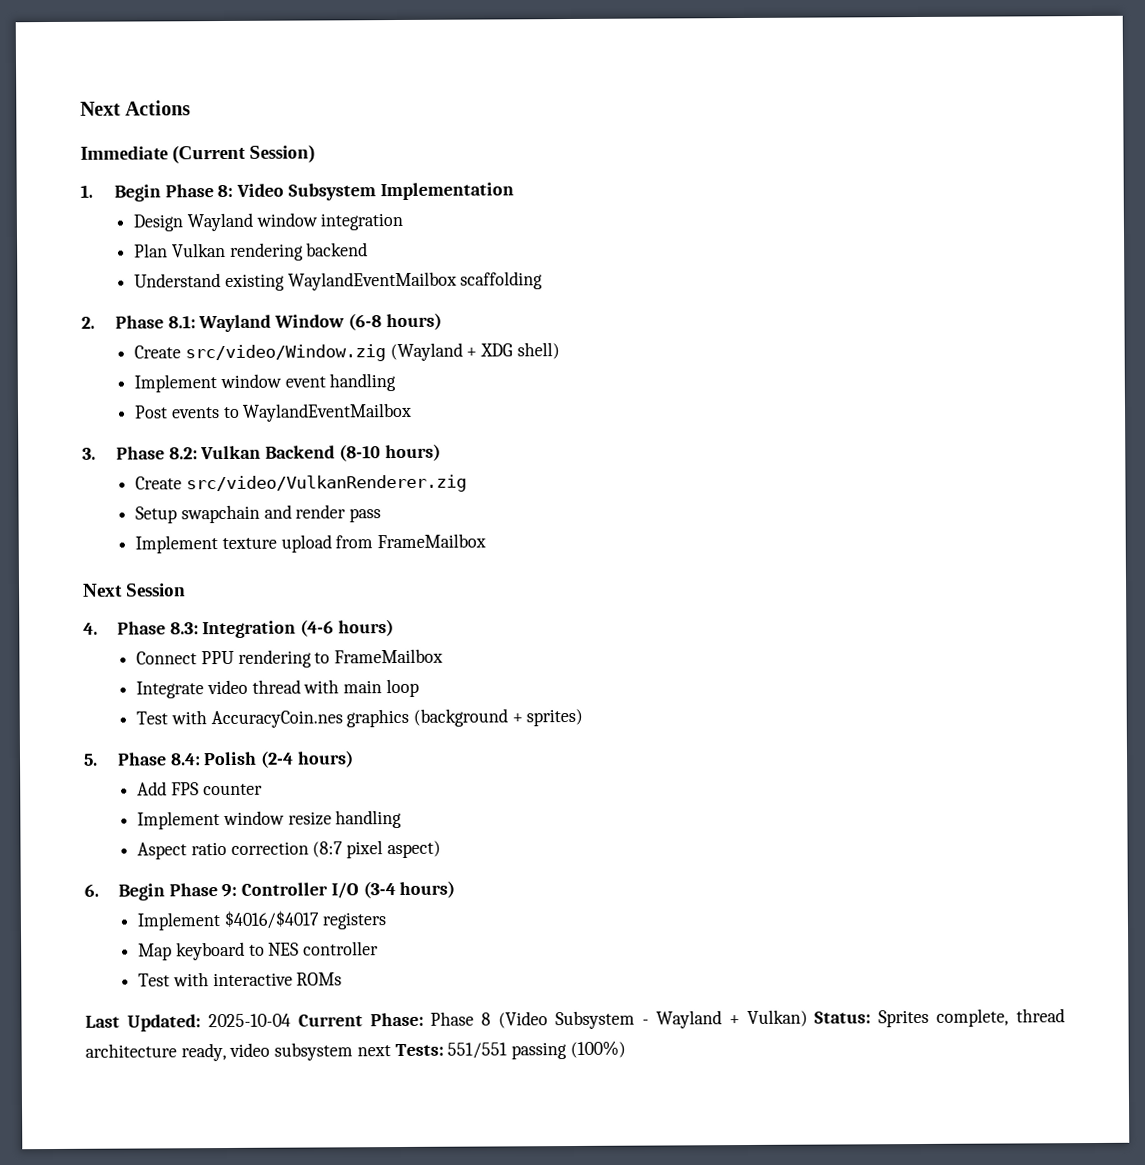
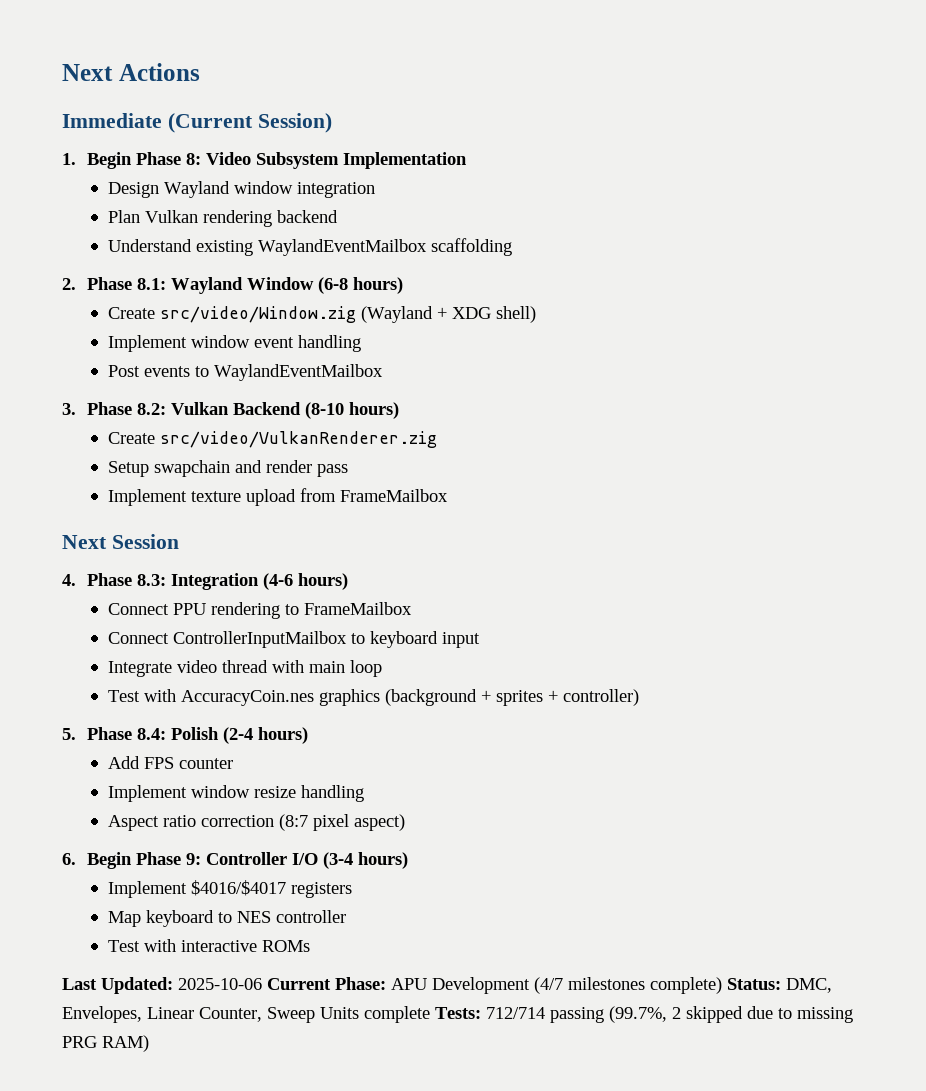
+ Connect ControllerInputMailbox to keyboard input
- Test with AccuracyCoin.nes graphics (background + sprites)
+ Test with AccuracyCoin.nes graphics (background + sprites + controller)
- Last Updated: 2025-10-04 Current Phase: Phase 8 (Video Subsystem - Wayland + Vulkan) Status: Sprites complete, thread architecture ready, video subsystem next Tests: 551/551 passing (100%)
+ Last Updated: 2025-10-06 Current Phase: APU Development (4/7 milestones complete) Status: DMC, Envelopes, Linear Counter, Sweep Units complete Tests: 712/714 passing (99.7%, 2 skipped due to missing PRG RAM)

